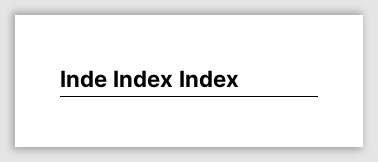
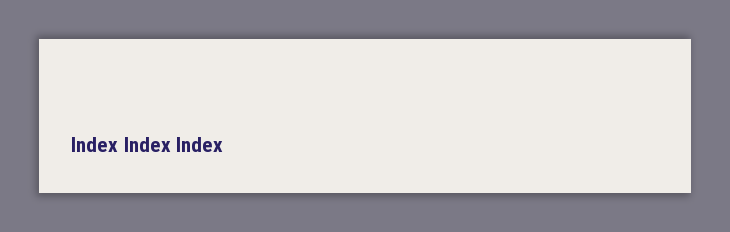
- Inde Index Index
+ Index Index Index

